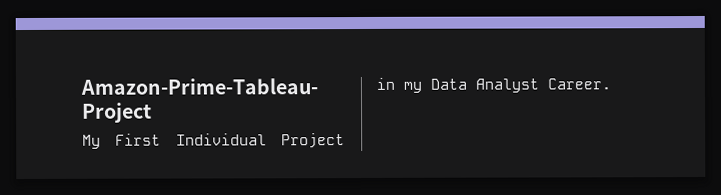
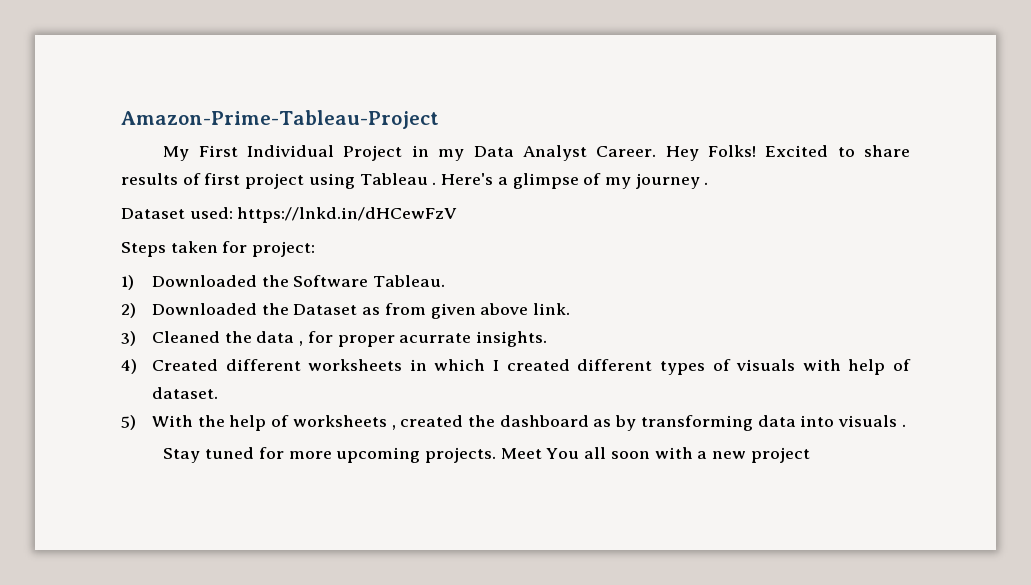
+ Hey Folks! Excited to share results of first project using Tableau . Here's a glimpse of my journey .
+ Dataset used: https://lnkd.in/dHCewFzV
+ Steps taken for project:
+ 1) Downloaded the Software Tableau.
+ 2) Downloaded the Dataset as from given above link.
+ 3) Cleaned the data , for proper acurrate insights.
+ 4) Created different worksheets in which I created different types of visuals with help of dataset.
+ 5) With the help of worksheets , created the dashboard as by transforming data into visuals .
+ Stay tuned for more upcoming projects. Meet You all soon with a new project

